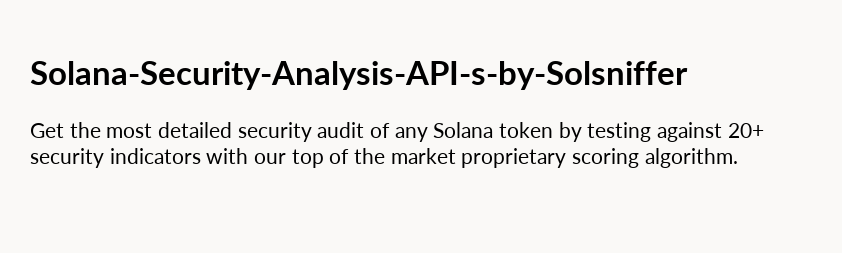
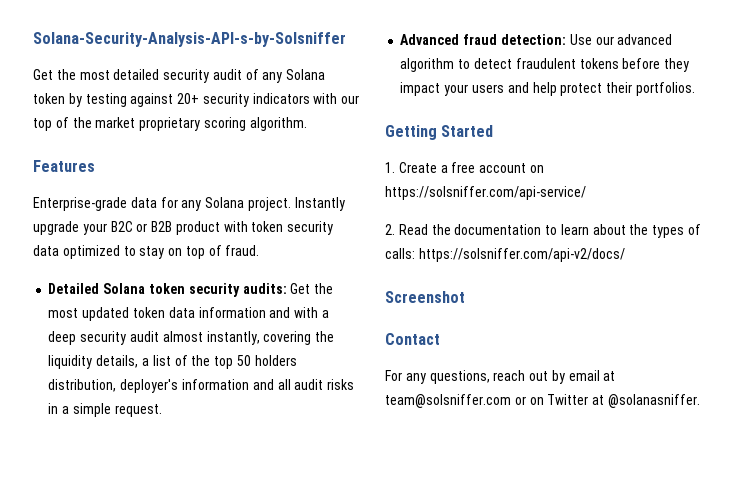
+ Features
+ Enterprise-grade data for any Solana project. Instantly upgrade your B2C or B2B product with token security data optimized to stay on top of fraud.
+ Detailed Solana token security audits: Get the most updated token data information and with a deep security audit almost instantly, covering the liquidity details, a list of the top 50 holders distribution, deployer's information and all audit risks in a simple request.
+ Advanced fraud detection: Use our advanced algorithm to detect fraudulent tokens before they impact your users and help protect their portfolios.
+ Getting Started
+ 1. Create a free account on https://solsniffer.com/api-service/
+ 2. Read the documentation to learn about the types of calls: https://solsniffer.com/api-v2/docs/
+ Screenshot
+ Contact
+ For any questions, reach out by email at team@solsniffer.com or on Twitter at @solanasniffer.

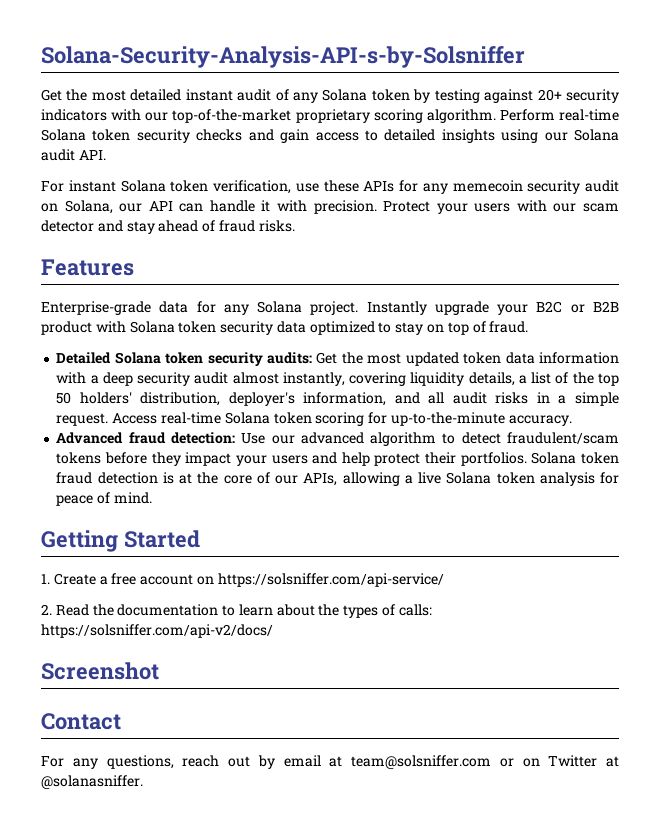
- Get the most detailed security audit of any Solana token by testing against 20+ security indicators with our top of the market proprietary scoring algorithm.
+ Get the most detailed instant audit of any Solana token by testing against 20+ security indicators with our top-of-the-market proprietary scoring algorithm. Perform real-time Solana token security checks and gain access to detailed insights using our Solana audit API.
+ For instant Solana token verification, use these APIs for any memecoin security audit on Solana, our API can handle it with precision. Protect your users with our scam detector and stay ahead of fraud risks.
- Instantly upgrade your B2C or B2B product with token security data optimized to stay on top of fraud.
+ Instantly upgrade your B2C or B2B product with Solana token security data optimized to stay on top of fraud.
- Detailed Solana token security audits: Get the most updated token data information and with a deep security audit almost instantly, covering the liquidity details, a list of the top 50 holders distribution, deployer's information and all audit risks in a simple request.
+ Detailed Solana token security audits: Get the most updated token data information with a deep security audit almost instantly, covering liquidity details, a list of the top 50 holders' distribution, deployer's information, and all audit risks in a simple request. Access real-time Solana token scoring for up-to-the-minute accuracy.
- Advanced fraud detection: Use our advanced algorithm to detect fraudulent tokens before they impact your users and help protect their portfolios.
+ Advanced fraud detection: Use our advanced algorithm to detect fraudulent/scam tokens before they impact your users and help protect their portfolios. Solana token fraud detection is at the core of our APIs, allowing a live Solana token analysis for peace of mind.

